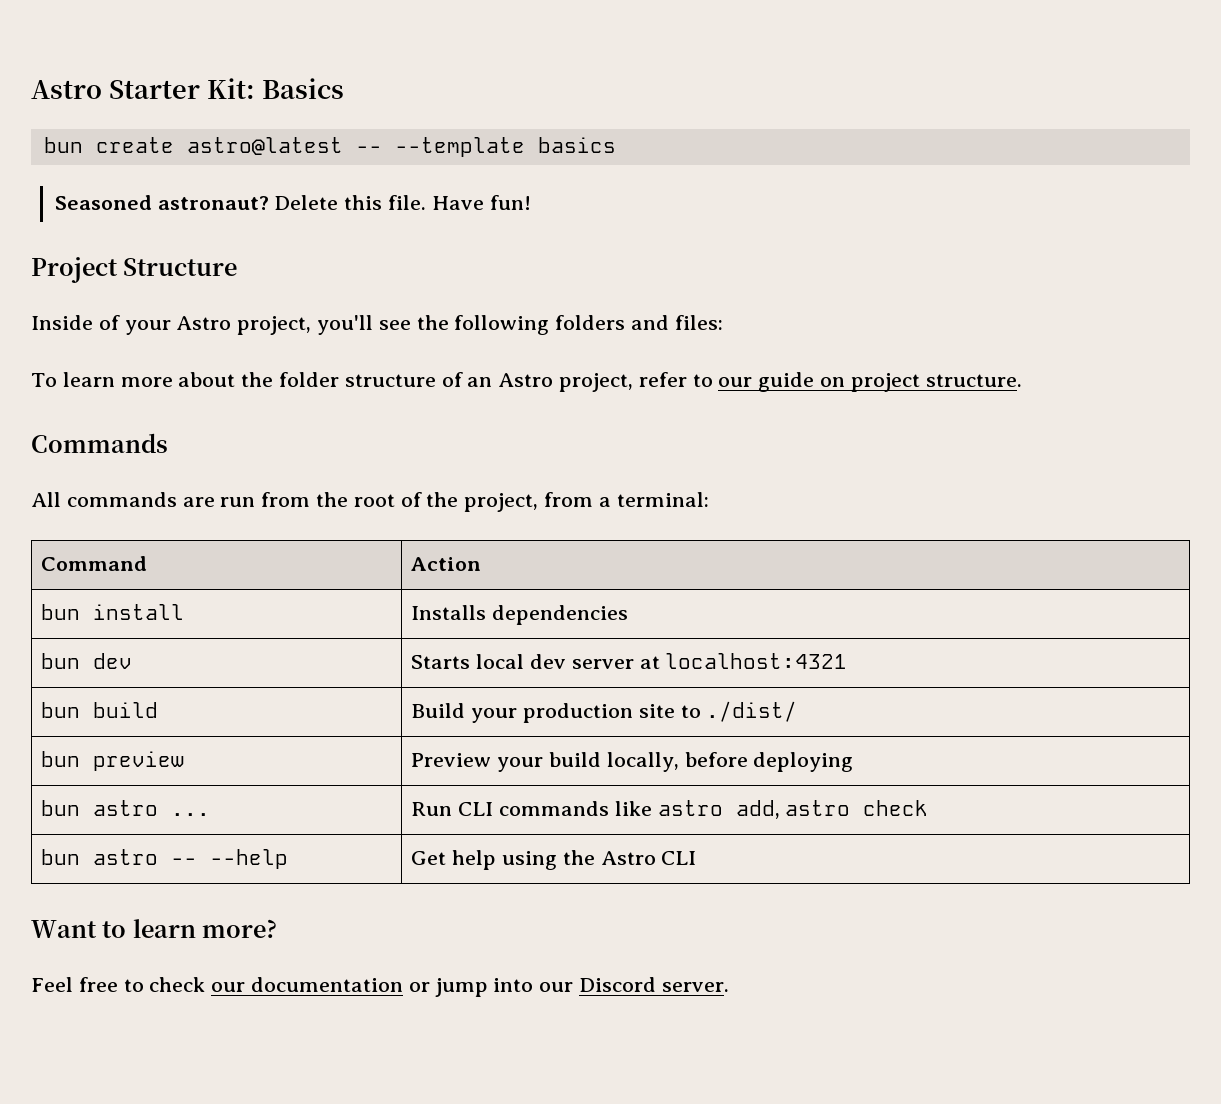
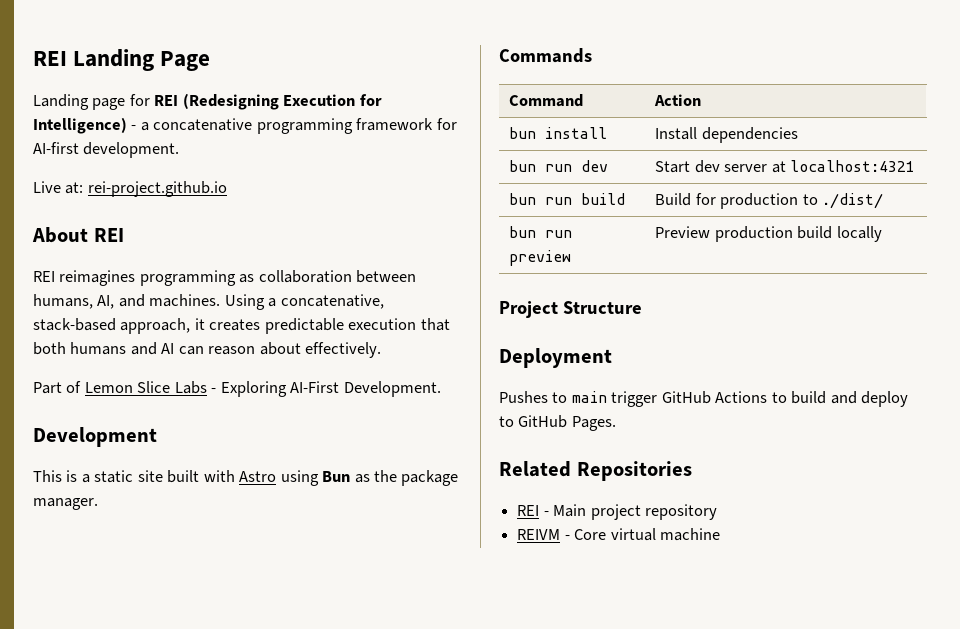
- Astro Starter Kit: Basics
- bun create astro@latest -- --template basics
- Seasoned astronaut? Delete this file. Have fun!
- Project Structure
- Inside of your Astro project, you'll see the following folders and files:
- To learn more about the folder structure of an Astro project, refer to our guide on project structure.
+ REI Landing Page
+ Landing page for REI (Redesigning Execution for Intelligence) - a concatenative programming framework for AI-first development.
+ Live at: rei-project.github.io
+ About REI
+ REI reimagines programming as collaboration between humans, AI, and machines. Using a concatenative, stack-based approach, it creates predictable execution that both humans and AI can reason about effectively.
+ Part of Lemon Slice Labs - Exploring AI-First Development.
+ Development
+ This is a static site built with Astro using Bun as the package manager.
  Commands
- All commands are run from the root of the project, from a terminal:
- bun install | Installs dependencies
+ bun install | Install dependencies
- bun dev | Starts local dev server at localhost:4321
+ bun run dev | Start dev server at localhost:4321
- bun build | Build your production site to ./dist/
+ bun run build | Build for production to ./dist/
- bun preview | Preview your build locally, before deploying
- bun astro ... | Run CLI commands like astro add, astro check
- bun astro -- --help | Get help using the Astro CLI
- Want to learn more?
- Feel free to check our documentation or jump into our Discord server.
+ bun run preview | Preview production build locally
+ Project Structure
+ Deployment
+ Pushes to main trigger GitHub Actions to build and deploy to GitHub Pages.
+ Related Repositories
+ REI - Main project repository
+ REIVM - Core virtual machine

